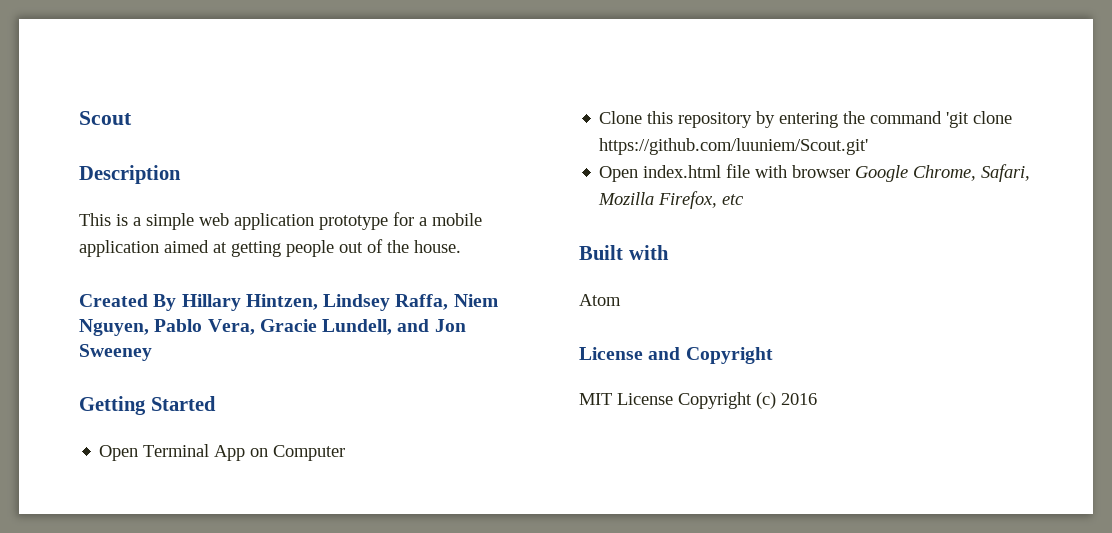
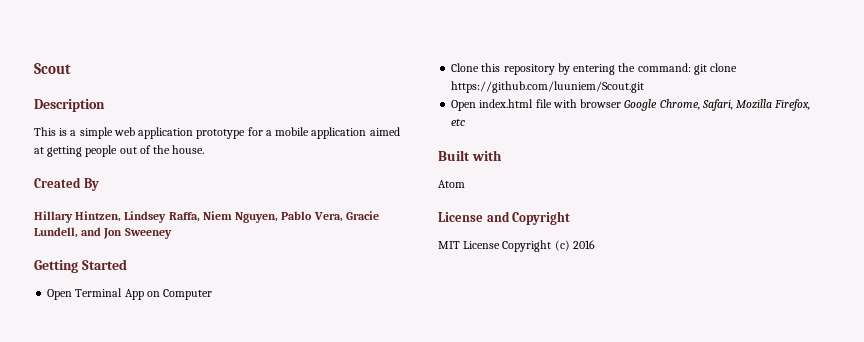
- Created By Hillary Hintzen, Lindsey Raffa, Niem Nguyen, Pablo Vera, Gracie Lundell, and Jon Sweeney
+ Created By
+ Hillary Hintzen, Lindsey Raffa, Niem Nguyen, Pablo Vera, Gracie Lundell, and Jon Sweeney
- Clone this repository by entering the command 'git clone https://github.com/luuniem/Scout.git'
+ Clone this repository by entering the command: git clone https://github.com/luuniem/Scout.git

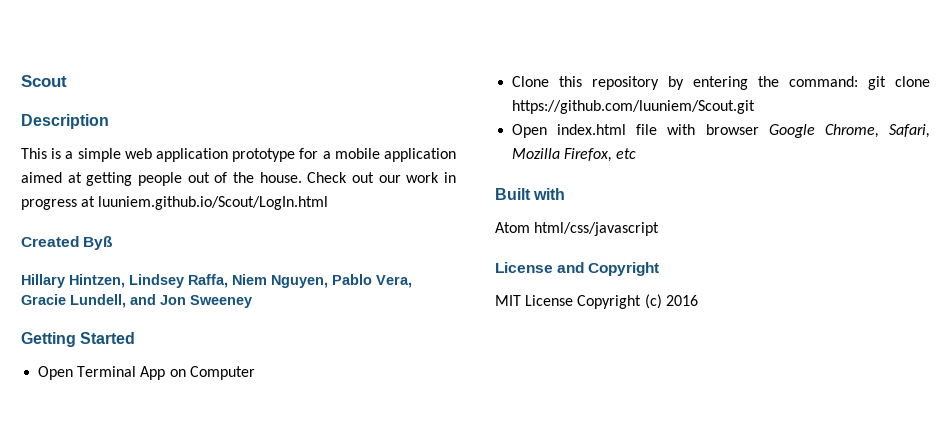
+ Check out our work in progress at luuniem.github.io/Scout/LogIn.html
- Created By
+ Created Byß
- Atom
+ Atom html/css/javascript

